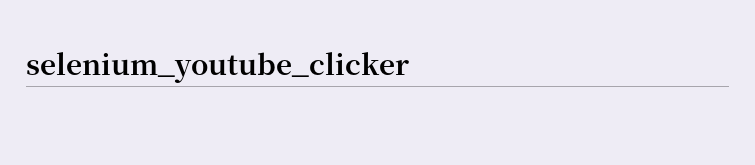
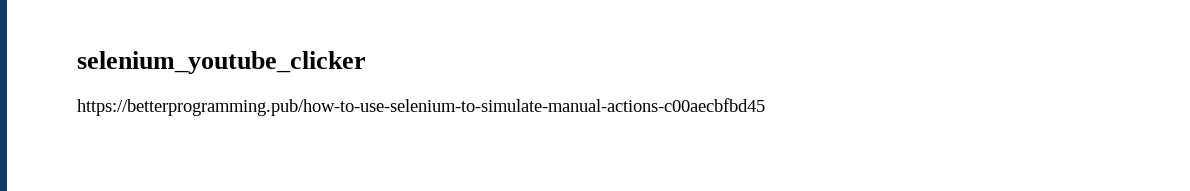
+ https://betterprogramming.pub/how-to-use-selenium-to-simulate-manual-actions-c00aecbfbd45

